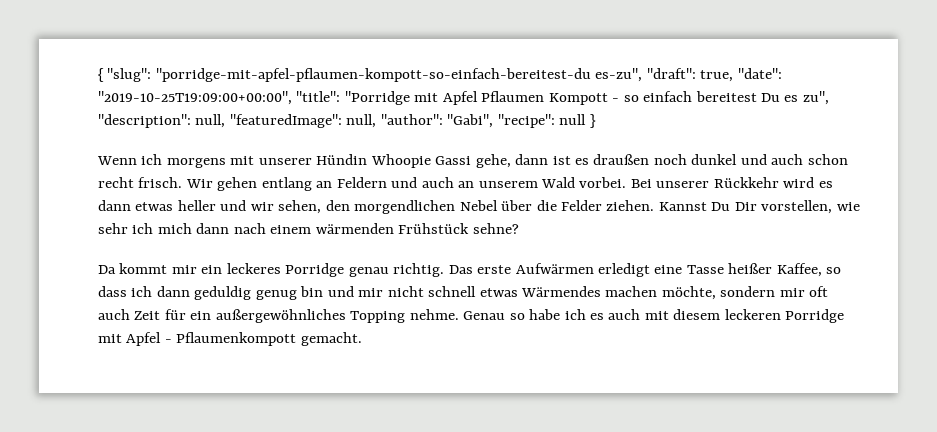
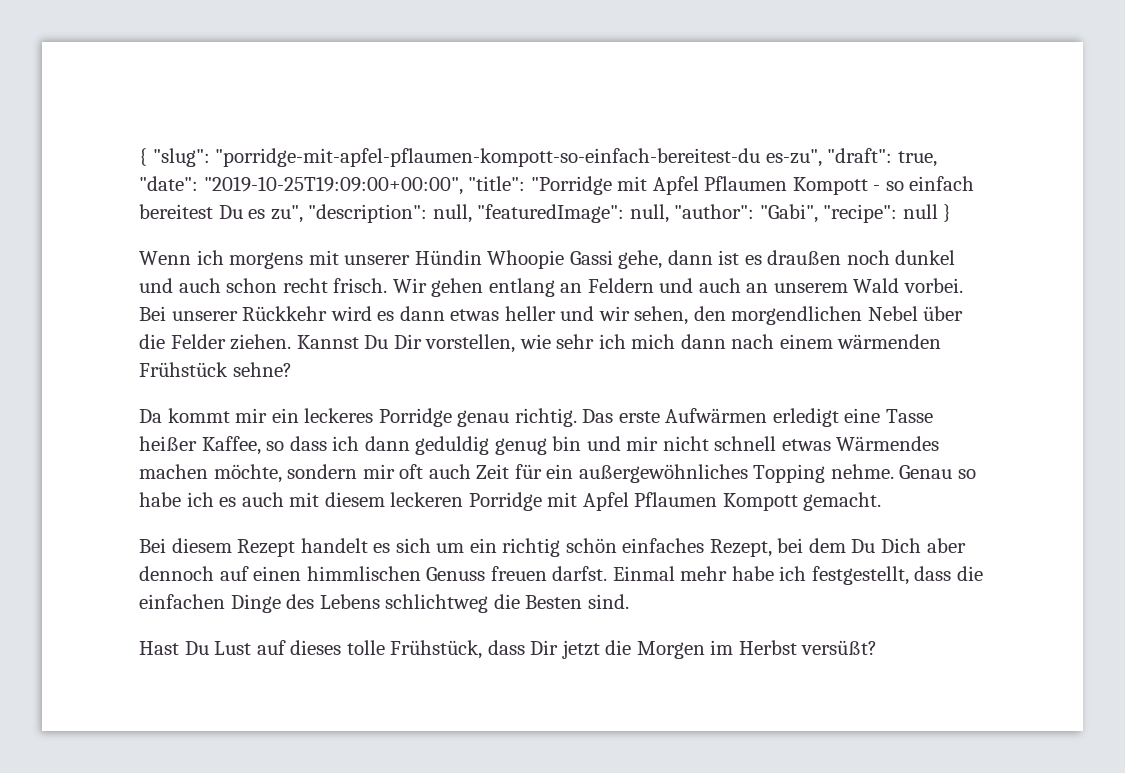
- Genau so habe ich es auch mit diesem leckeren Porridge mit Apfel - Pflaumenkompott gemacht.
+ Genau so habe ich es auch mit diesem leckeren Porridge mit Apfel Pflaumen Kompott gemacht.
+ Bei diesem Rezept handelt es sich um ein richtig schön einfaches Rezept, bei dem Du Dich aber dennoch auf einen himmlischen Genuss freuen darfst. Einmal mehr habe ich festgestellt, dass die einfachen Dinge des Lebens schlichtweg die Besten sind.
+ Hast Du Lust auf dieses tolle Frühstück, dass Dir jetzt die Morgen im Herbst versüßt?

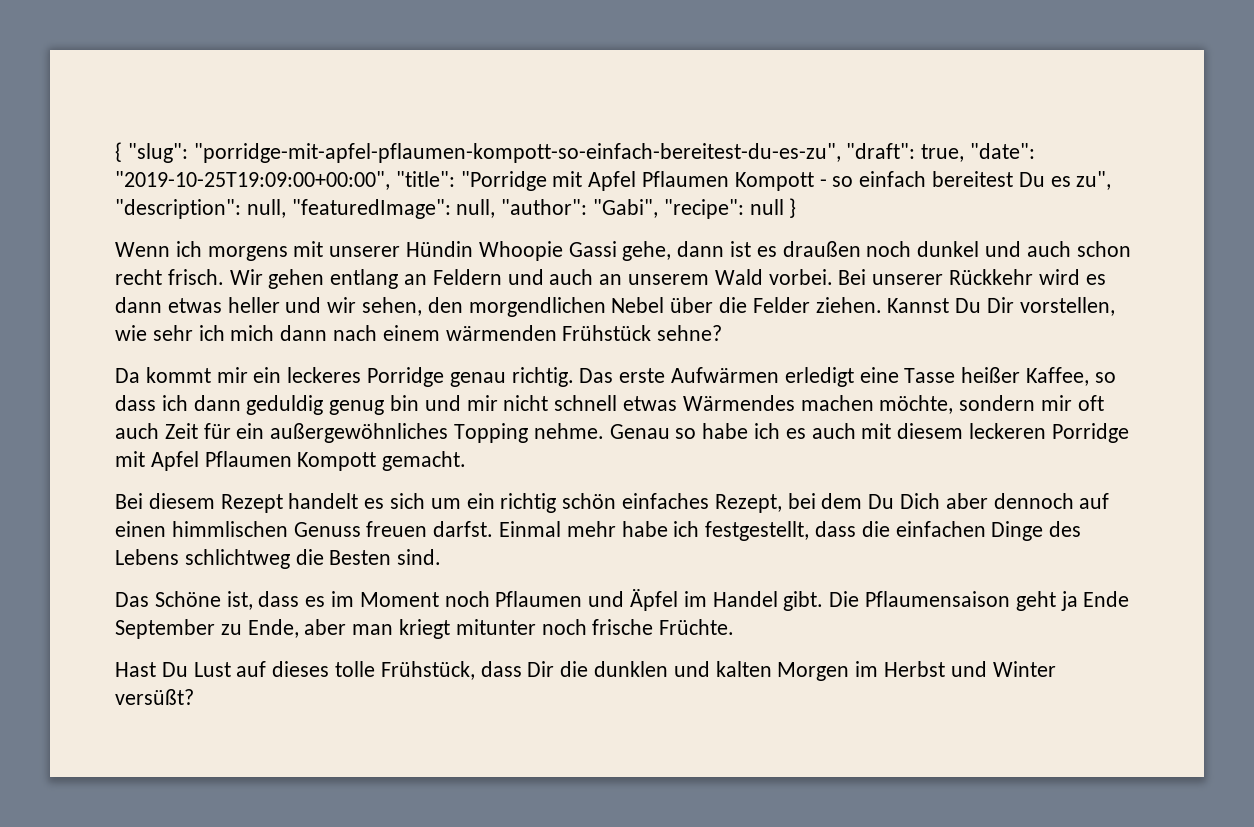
- { "slug": "porridge-mit-apfel-pflaumen-kompott-so-einfach-bereitest-du es-zu", "draft": true, "date": "2019-10-25T19:09:00+00:00", "title": "Porridge mit Apfel Pflaumen Kompott - so einfach bereitest Du es zu", "description": null, "featuredImage": null, "author": "Gabi", "recipe": null }
+ { "slug": "porridge-mit-apfel-pflaumen-kompott-so-einfach-bereitest-du-es-zu", "draft": true, "date": "2019-10-25T19:09:00+00:00", "title": "Porridge mit Apfel Pflaumen Kompott - so einfach bereitest Du es zu", "description": null, "featuredImage": null, "author": "Gabi", "recipe": null }
+ Das Schöne ist, dass es im Moment noch Pflaumen und Äpfel im Handel gibt. Die Pflaumensaison geht ja Ende September zu Ende, aber man kriegt mitunter noch frische Früchte.
- Hast Du Lust auf dieses tolle Frühstück, dass Dir jetzt die Morgen im Herbst versüßt?
+ Hast Du Lust auf dieses tolle Frühstück, dass Dir die dunklen und kalten Morgen im Herbst und Winter versüßt?

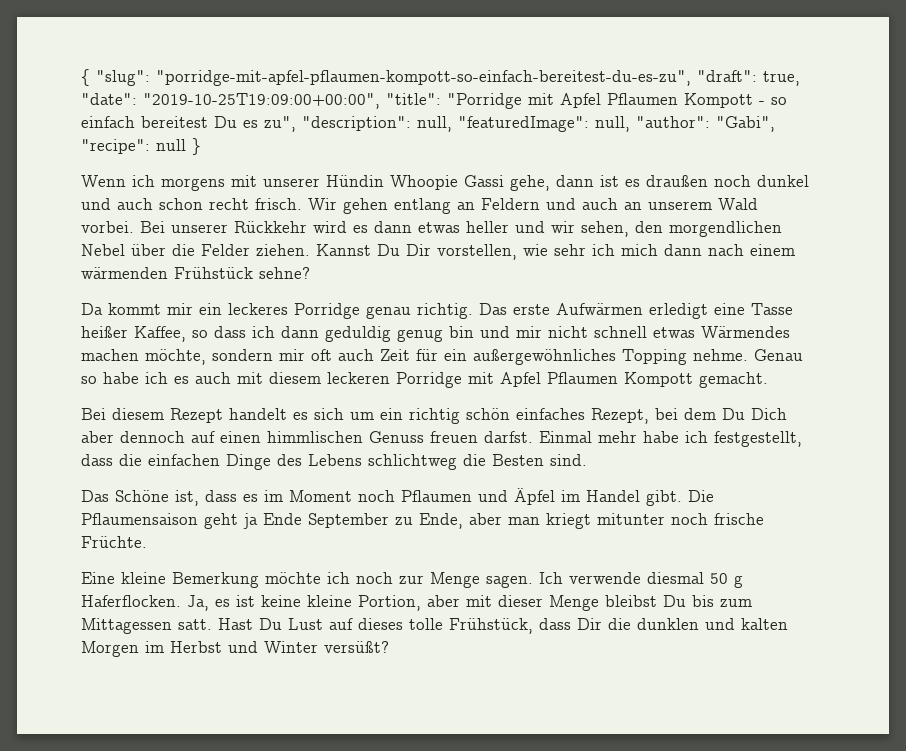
+ Eine kleine Bemerkung möchte ich noch zur Menge sagen. Ich verwende diesmal 50 g Haferflocken. Ja, es ist keine kleine Portion, aber mit dieser Menge bleibst Du bis zum Mittagessen satt.

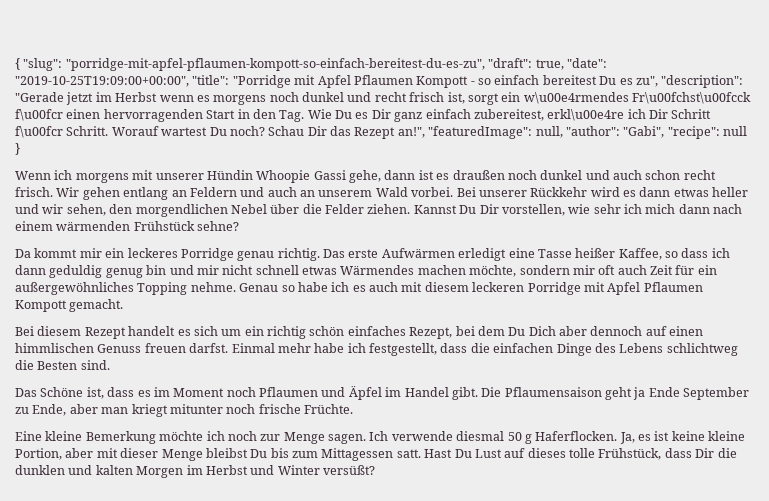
- { "slug": "porridge-mit-apfel-pflaumen-kompott-so-einfach-bereitest-du-es-zu", "draft": true, "date": "2019-10-25T19:09:00+00:00", "title": "Porridge mit Apfel Pflaumen Kompott - so einfach bereitest Du es zu", "description": null, "featuredImage": null, "author": "Gabi", "recipe": null }
+ { "slug": "porridge-mit-apfel-pflaumen-kompott-so-einfach-bereitest-du-es-zu", "draft": true, "date": "2019-10-25T19:09:00+00:00", "title": "Porridge mit Apfel Pflaumen Kompott - so einfach bereitest Du es zu", "description": "Gerade jetzt im Herbst wenn es morgens noch dunkel und recht frisch ist, sorgt ein w\u00e4rmendes Fr\u00fchst\u00fcck f\u00fcr einen hervorragenden Start in den Tag. Wie Du es Dir ganz einfach zubereitest, erkl\u00e4re ich Dir Schritt f\u00fcr Schritt. Worauf wartest Du noch? Schau Dir das Rezept an!", "featuredImage": null, "author": "Gabi", "recipe": null }

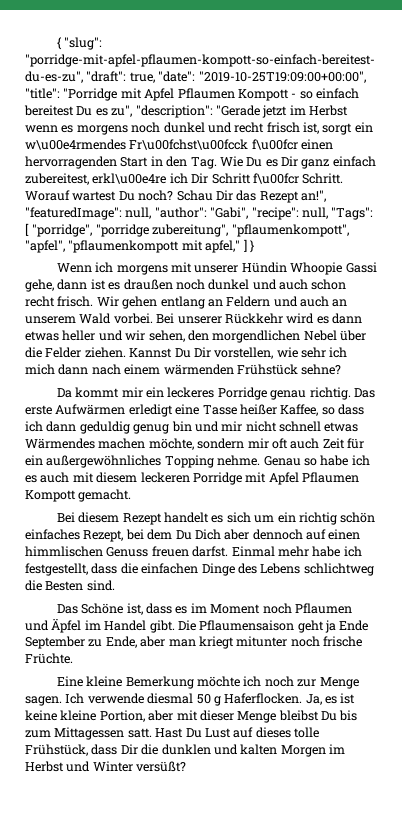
- Schau Dir das Rezept an!", "featuredImage": null, "author": "Gabi", "recipe": null }
+ Schau Dir das Rezept an!", "featuredImage": null, "author": "Gabi", "recipe": null, "Tags": [ "porridge", "porridge zubereitung", "pflaumenkompott", "apfel", "pflaumenkompott mit apfel," ] }

